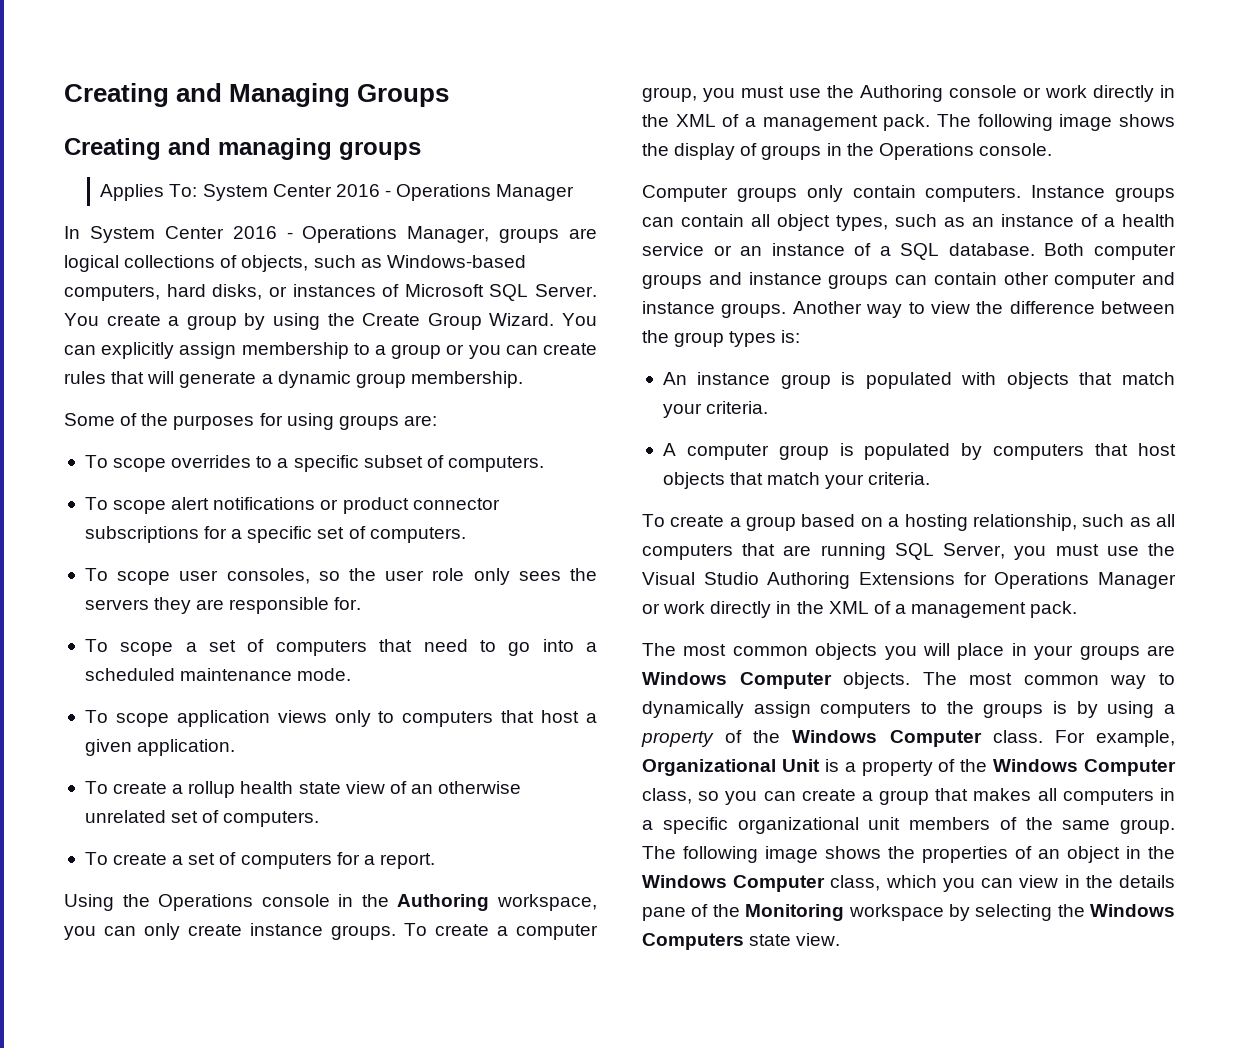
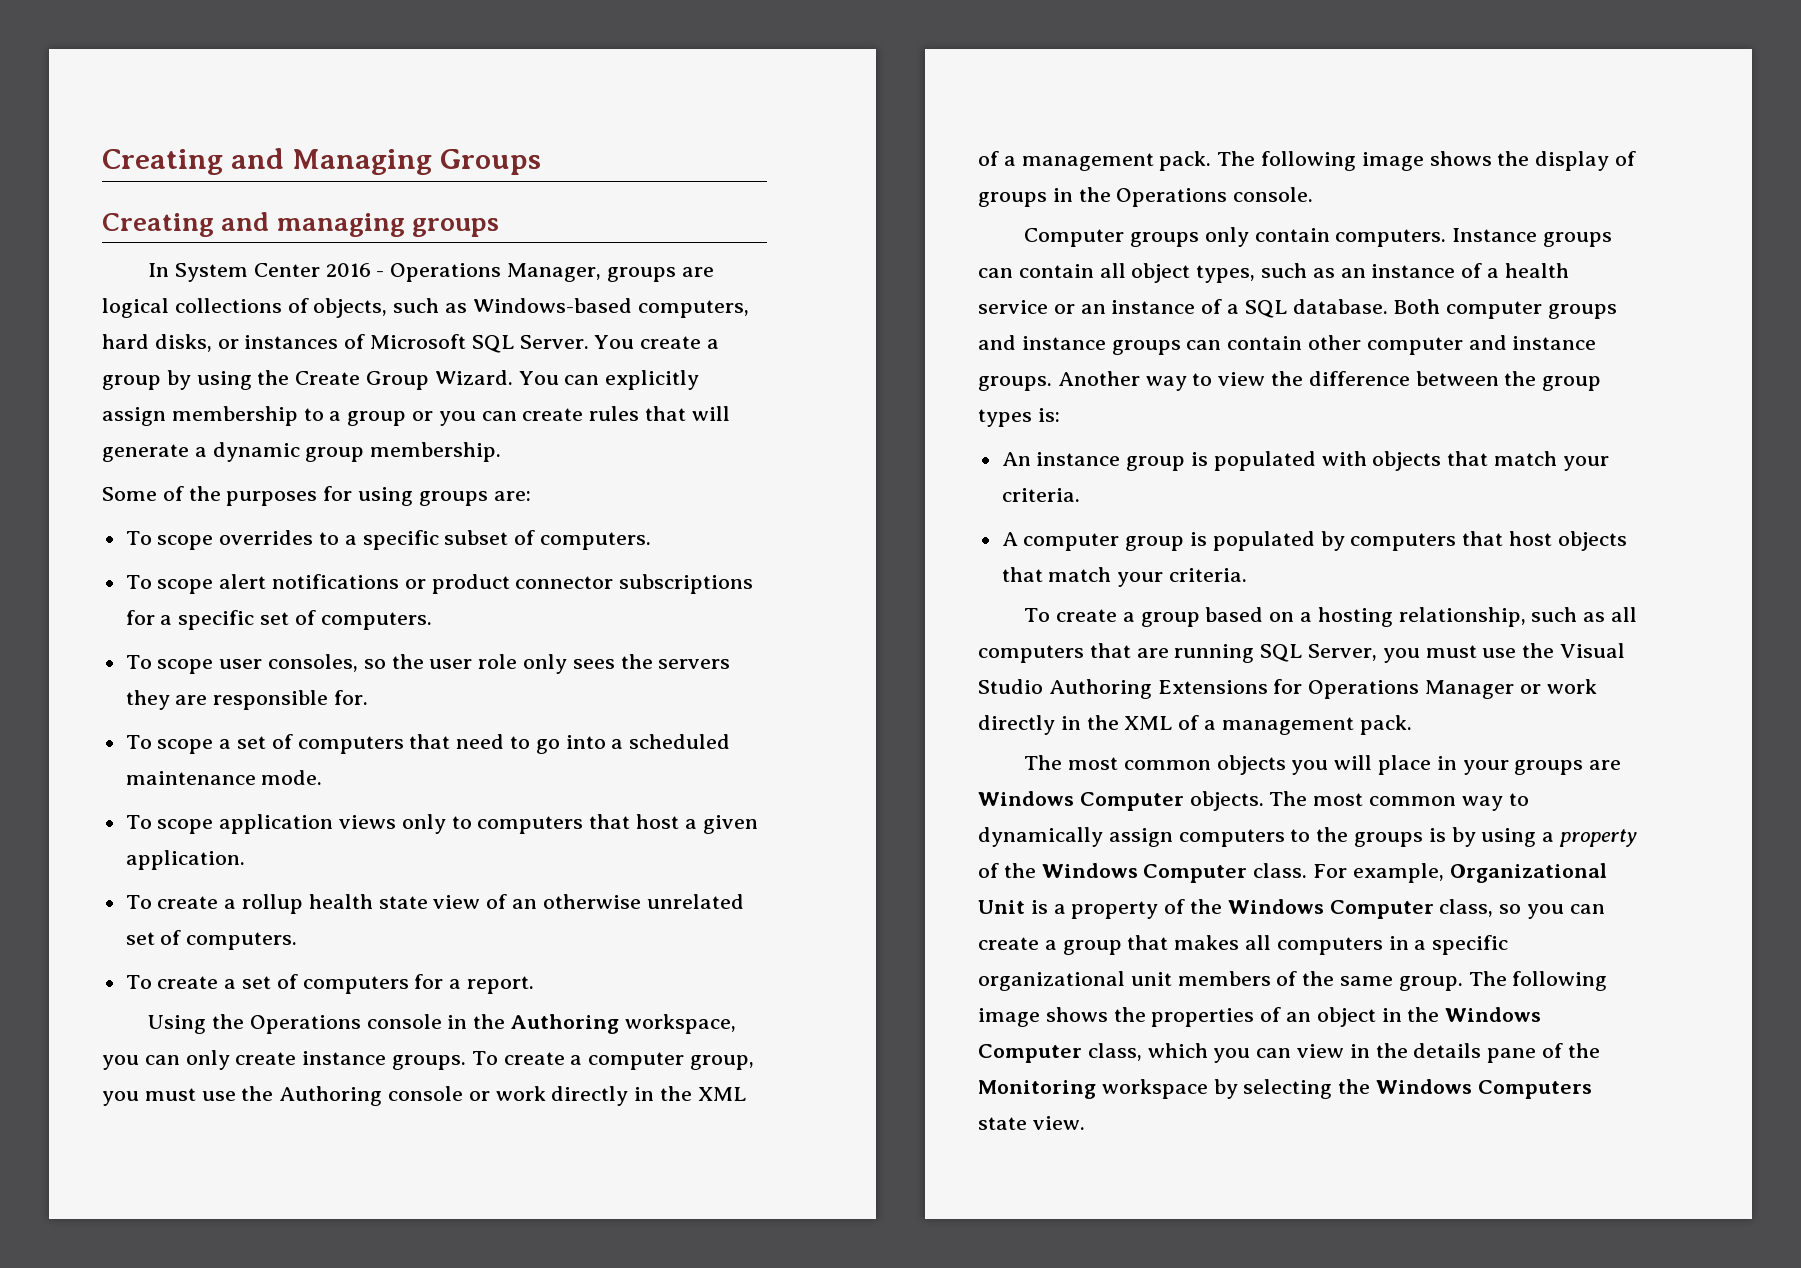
- Applies To: System Center 2016 - Operations Manager

